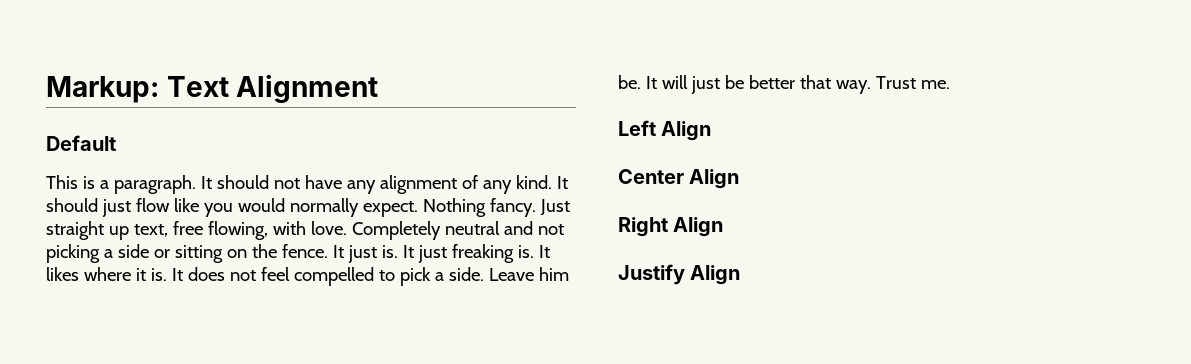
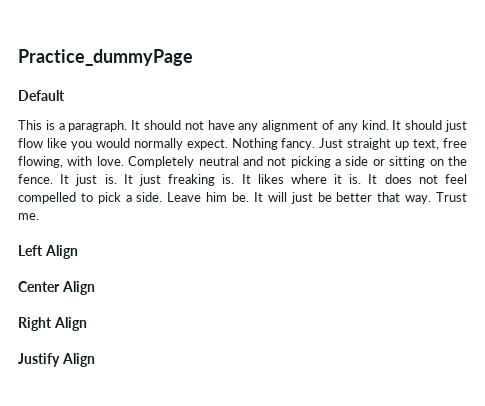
- Markup: Text Alignment
+ Practice_dummyPage

